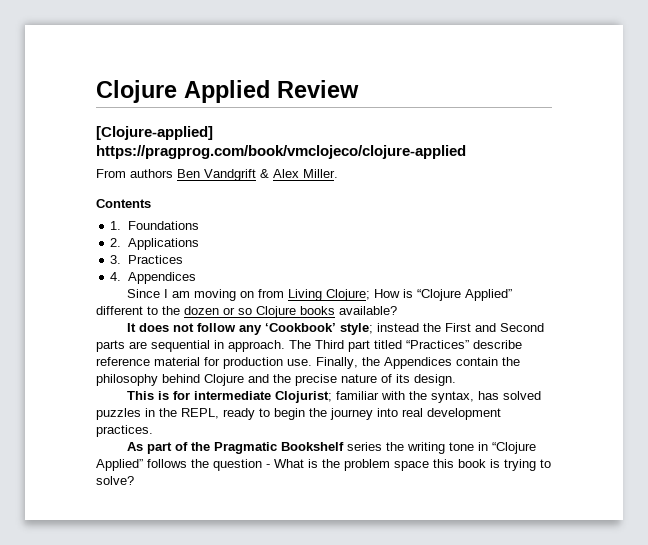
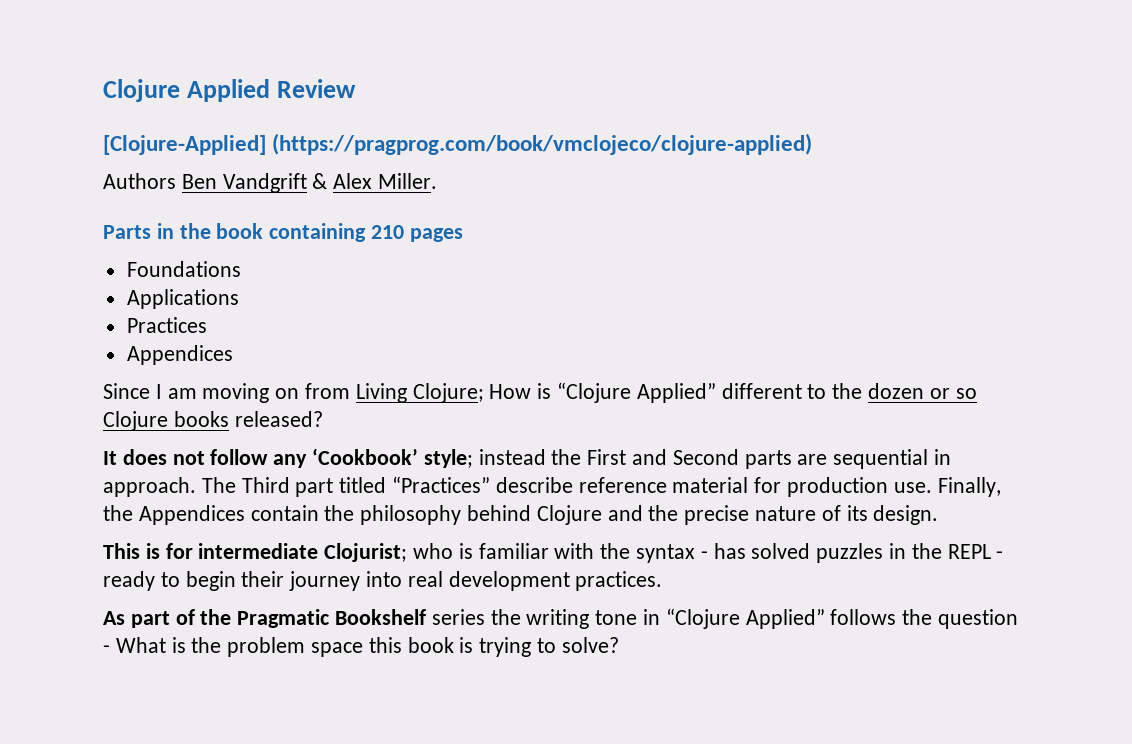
- [Clojure-applied] https://pragprog.com/book/vmclojeco/clojure-applied
- From authors Ben Vandgrift & Alex Miller.
+ [Clojure-Applied] (https://pragprog.com/book/vmclojeco/clojure-applied)
+ Authors Ben Vandgrift & Alex Miller.
- Contents
- 1. Foundations
+ Parts in the book containing 210 pages
+ Foundations
- 2. Applications
+ Applications
- 3. Practices
- 4. Appendices
+ Practices
+ Appendices
- Since I am moving on from Living Clojure; How is “Clojure Applied” different to the dozen or so Clojure books available?
+ Since I am moving on from Living Clojure; How is “Clojure Applied” different to the dozen or so Clojure books released?
- This is for intermediate Clojurist; familiar with the syntax, has solved puzzles in the REPL, ready to begin the journey into real development practices.
+ This is for intermediate Clojurist; who is familiar with the syntax - has solved puzzles in the REPL - ready to begin their journey into real development practices.

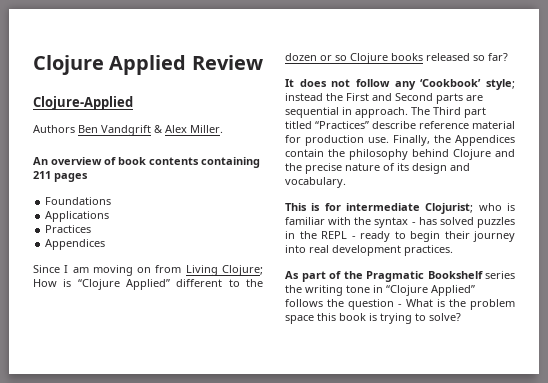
- [Clojure-Applied] (https://pragprog.com/book/vmclojeco/clojure-applied)
+ Clojure-Applied
- Parts in the book containing 210 pages
+ An overview of book contents containing 211 pages
- Since I am moving on from Living Clojure; How is “Clojure Applied” different to the dozen or so Clojure books released?
+ Since I am moving on from Living Clojure; How is “Clojure Applied” different to the dozen or so Clojure books released so far?
- Finally, the Appendices contain the philosophy behind Clojure and the precise nature of its design.
+ Finally, the Appendices contain the philosophy behind Clojure and the precise nature of its design and vocabulary.

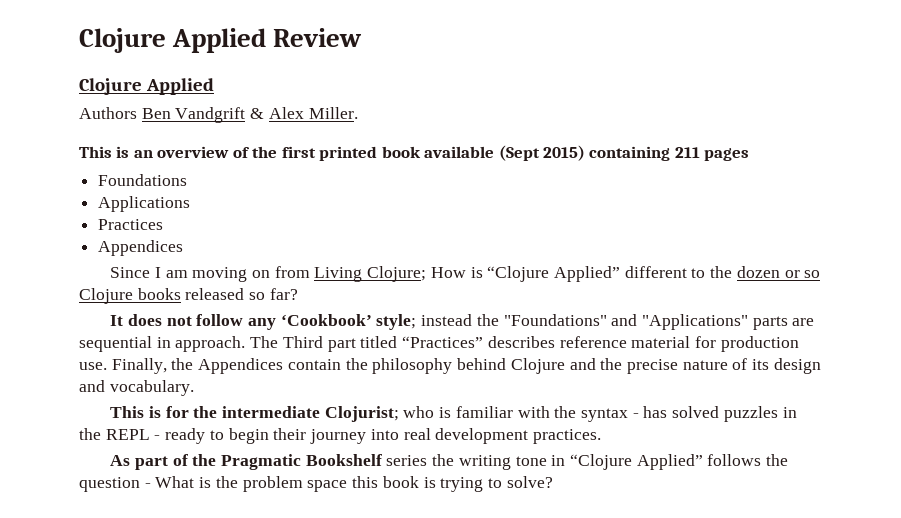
  Clojure Applied Review
- Clojure-Applied
+ Clojure Applied
- An overview of book contents containing 211 pages
+ This is an overview of the first printed book available (Sept 2015) containing 211 pages
- It does not follow any ‘Cookbook’ style; instead the First and Second parts are sequential in approach.
+ It does not follow any ‘Cookbook’ style; instead the "Foundations" and "Applications" parts are sequential in approach.
- The Third part titled “Practices” describe reference material for production use.
+ The Third part titled “Practices” describes reference material for production use.
- This is for intermediate Clojurist; who is familiar with the syntax - has solved puzzles in the REPL - ready to begin their journey into real development practices.
+ This is for the intermediate Clojurist; who is familiar with the syntax - has solved puzzles in the REPL - ready to begin their journey into real development practices.

